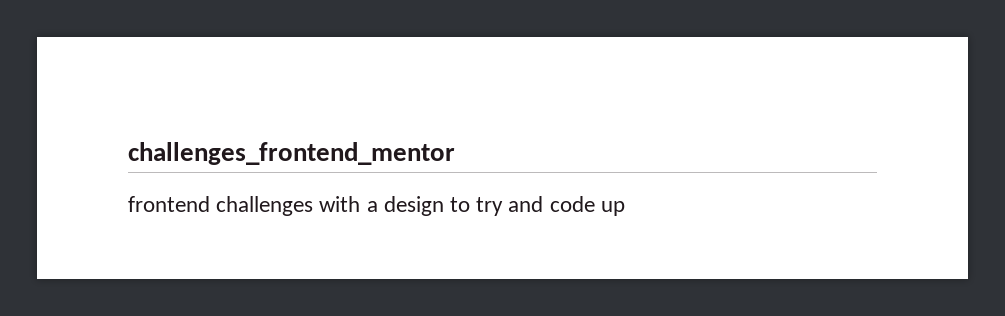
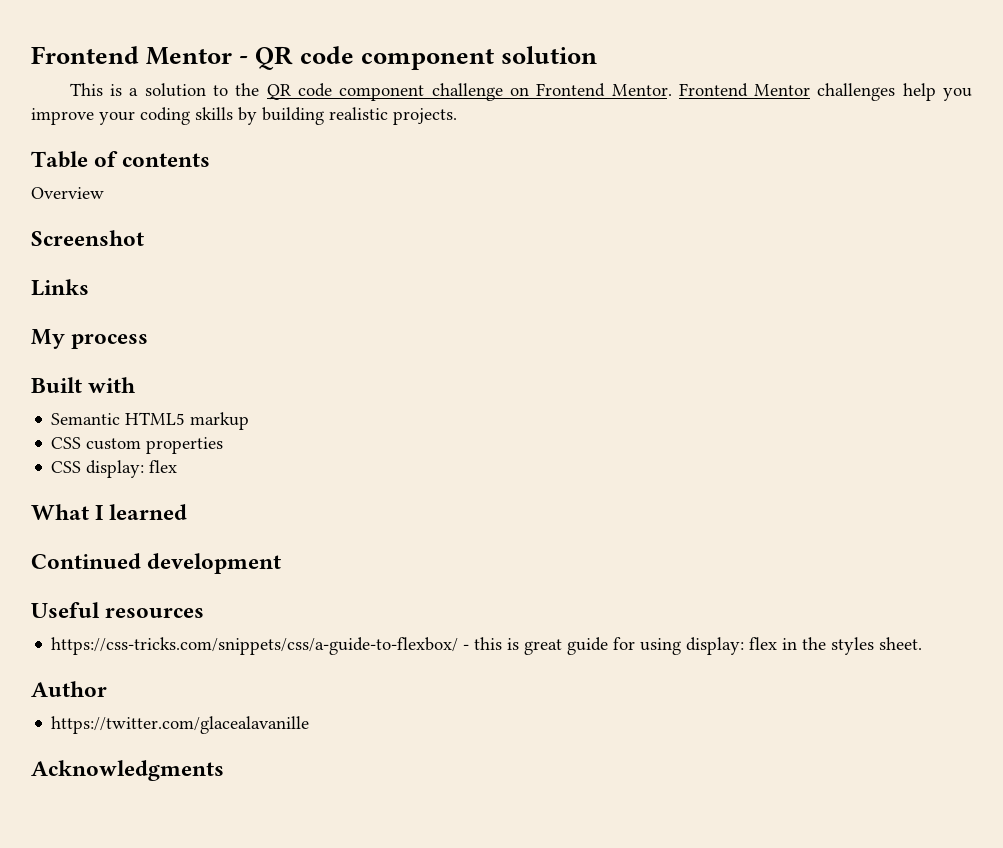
- challenges_frontend_mentor
- frontend challenges with a design to try and code up
+ Frontend Mentor - QR code component solution
+ This is a solution to the QR code component challenge on Frontend Mentor. Frontend Mentor challenges help you improve your coding skills by building realistic projects.
+ Table of contents
+ Overview
+ Screenshot
+ Links
+ My process
+ Built with
+ Semantic HTML5 markup
+ CSS custom properties
+ CSS display: flex
+ What I learned
+ Continued development
+ Useful resources
+ https://css-tricks.com/snippets/css/a-guide-to-flexbox/ - this is great guide for using display: flex in the styles sheet.
+ Author
+ https://twitter.com/glacealavanille
+ Acknowledgments

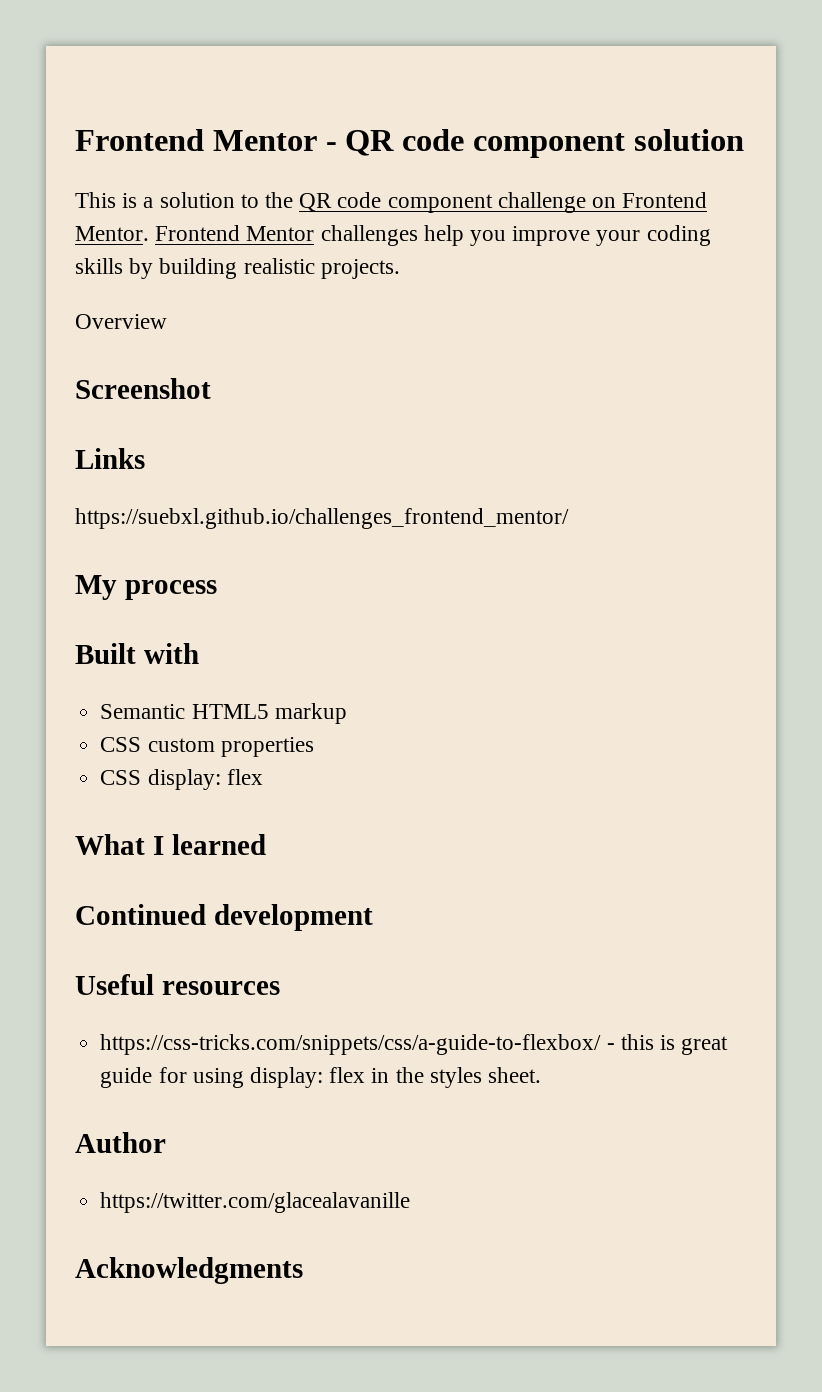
- Table of contents
+ https://suebxl.github.io/challenges_frontend_mentor/

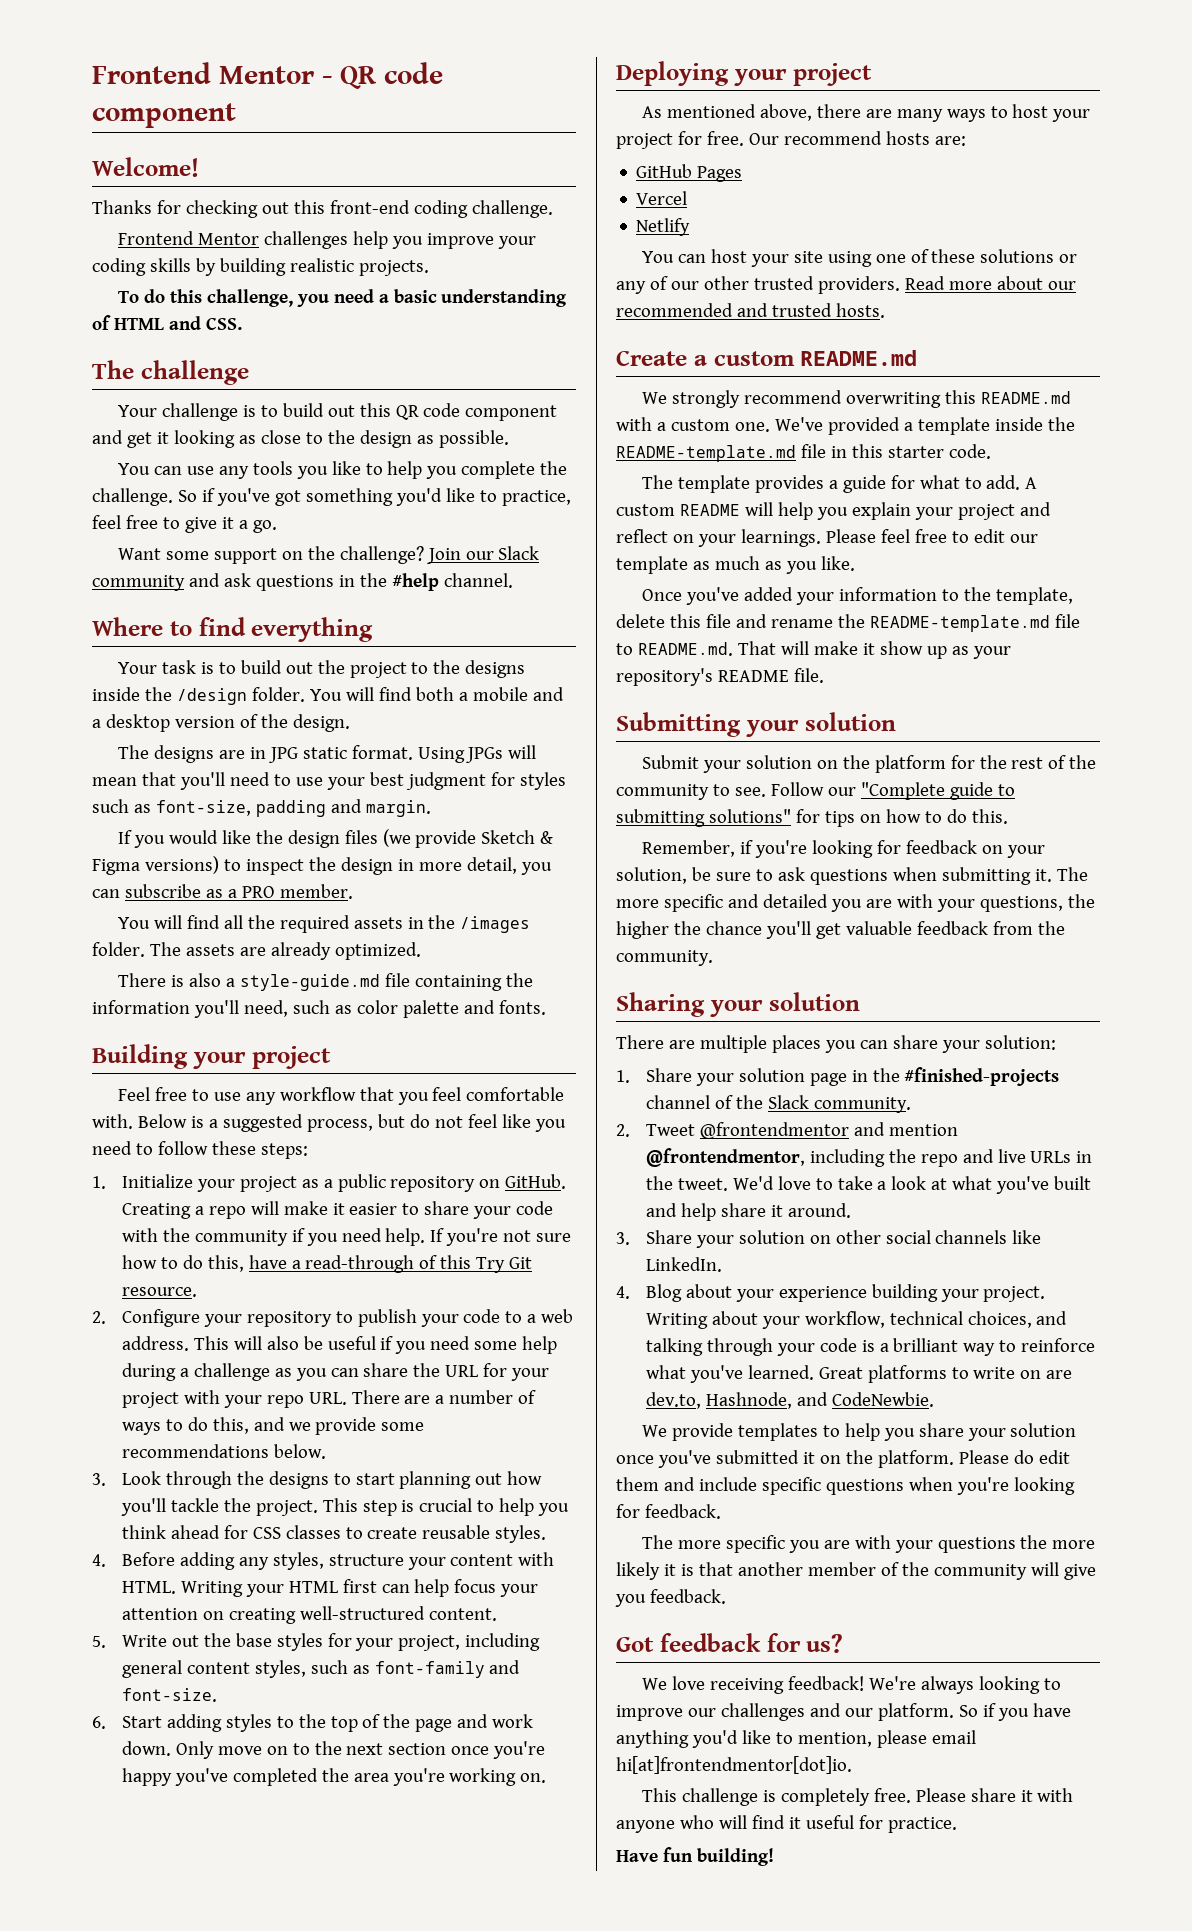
- Frontend Mentor - QR code component solution
- This is a solution to the QR code component challenge on Frontend Mentor. Frontend Mentor challenges help you improve your coding skills by building realistic projects.
+ Frontend Mentor - QR code component
+ Welcome!
+ Thanks for checking out this front-end coding challenge.
+ Frontend Mentor challenges help you improve your coding skills by building realistic projects.
- Overview
- Screenshot
- Links
- https://suebxl.github.io/challenges_frontend_mentor/
- My process
- Built with
- Semantic HTML5 markup
- CSS custom properties
- CSS display: flex
- What I learned
- Continued development
- Useful resources
- https://css-tricks.com/snippets/css/a-guide-to-flexbox/ - this is great guide for using display: flex in the styles sheet.
- Author
- https://twitter.com/glacealavanille
- Acknowledgments
+ To do this challenge, you need a basic understanding of HTML and CSS.
+ The challenge
+ Your challenge is to build out this QR code component and get it looking as close to the design as possible.
+ You can use any tools you like to help you complete the challenge. So if you've got something you'd like to practice, feel free to give it a go.
+ Want some support on the challenge? Join our Slack community and ask questions in the #help channel.
+ Where to find everything
+ Your task is to build out the project to the designs inside the /design folder. You will find both a mobile and a desktop version of the design.
+ The designs are in JPG static format. Using JPGs will mean that you'll need to use your best judgment for styles such as font-size, padding and margin.
+ If you would like the design files (we provide Sketch & Figma versions) to inspect the design in more detail, you can subscribe as a PRO member.
+ You will find all the required assets in the /images folder. The assets are already optimized.
+ There is also a style-guide.md file containing the information you'll need, such as color palette and fonts.
+ Building your project
+ Feel free to use any workflow that you feel comfortable with. Below is a suggested process, but do not feel like you need to follow these steps:
+ 1. Initialize your project as a public repository on GitHub. Creating a repo will make it easier to share your code with the community if you need help. If you're not sure how to do this, have a read-through of this Try Git resource.
+ 2. Configure your repository to publish your code to a web address. This will also be useful if you need some help during a challenge as you can share the URL for your project with your repo URL. There are a number of ways to do this, and we provide some recommendations below.
+ 3. Look through the designs to start planning out how you'll tackle the project. This step is crucial to help you think ahead for CSS classes to create reusable styles.
+ 4. Before adding any styles, structure your content with HTML. Writing your HTML first can help focus your attention on creating well-structured content.
+ 5. Write out the base styles for your project, including general content styles, such as font-family and font-size.
+ 6. Start adding styles to the top of the page and work down. Only move on to the next section once you're happy you've completed the area you're working on.
+ Deploying your project
+ As mentioned above, there are many ways to host your project for free. Our recommend hosts are:
+ GitHub Pages
+ Vercel
+ Netlify
+ You can host your site using one of these solutions or any of our other trusted providers. Read more about our recommended and trusted hosts.
+ Create a custom README.md
+ We strongly recommend overwriting this README.md with a custom one. We've provided a template inside the README-template.md file in this starter code.
+ The template provides a guide for what to add. A custom README will help you explain your project and reflect on your learnings. Please feel free to edit our template as much as you like.
+ Once you've added your information to the template, delete this file and rename the README-template.md file to README.md. That will make it show up as your repository's README file.
+ Submitting your solution
+ Submit your solution on the platform for the rest of the community to see. Follow our "Complete guide to submitting solutions" for tips on how to do this.
+ Remember, if you're looking for feedback on your solution, be sure to ask questions when submitting it. The more specific and detailed you are with your questions, the higher the chance you'll get valuable feedback from the community.
+ Sharing your solution
+ There are multiple places you can share your solution:
+ 1. Share your solution page in the #finished-projects channel of the Slack community.
+ 2. Tweet @frontendmentor and mention @frontendmentor, including the repo and live URLs in the tweet. We'd love to take a look at what you've built and help share it around.
+ 3. Share your solution on other social channels like LinkedIn.
+ 4. Blog about your experience building your project. Writing about your workflow, technical choices, and talking through your code is a brilliant way to reinforce what you've learned. Great platforms to write on are dev.to, Hashnode, and CodeNewbie.
+ We provide templates to help you share your solution once you've submitted it on the platform. Please do edit them and include specific questions when you're looking for feedback.
+ The more specific you are with your questions the more likely it is that another member of the community will give you feedback.
+ Got feedback for us?
+ We love receiving feedback! We're always looking to improve our challenges and our platform. So if you have anything you'd like to mention, please email hi[at]frontendmentor[dot]io.
+ This challenge is completely free. Please share it with anyone who will find it useful for practice.
+ Have fun building!

